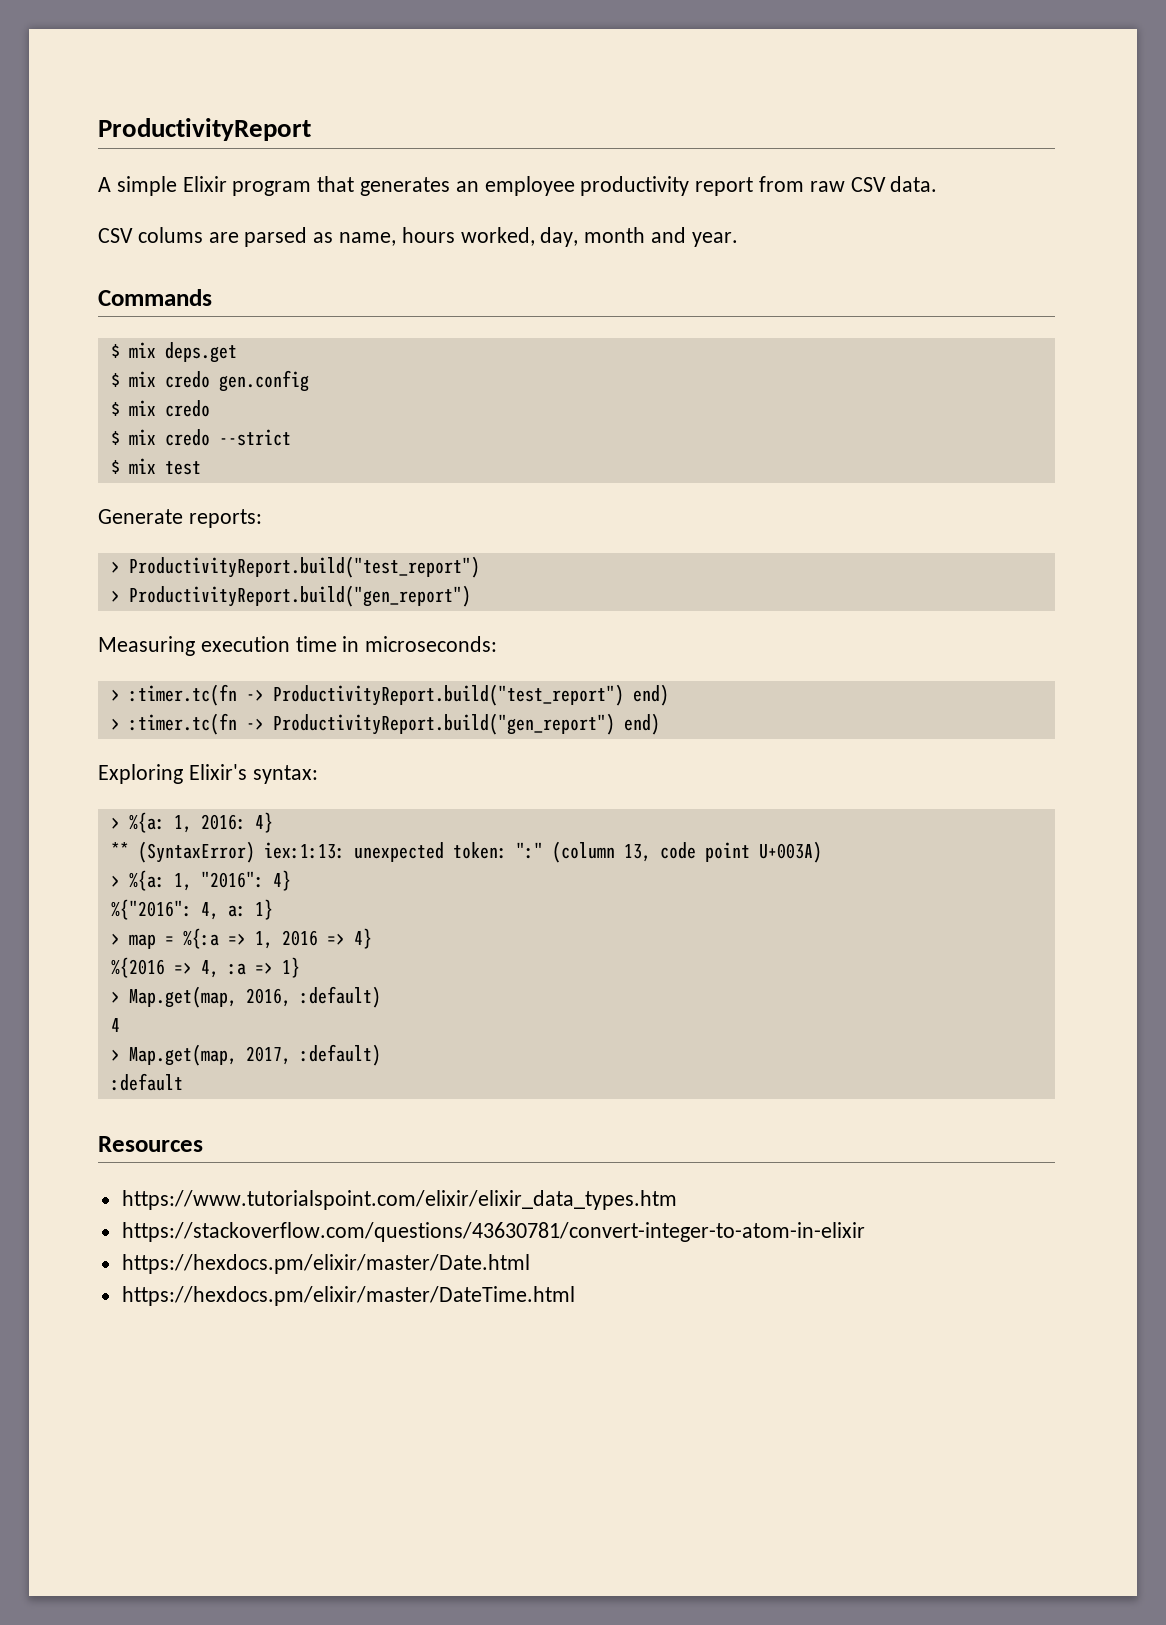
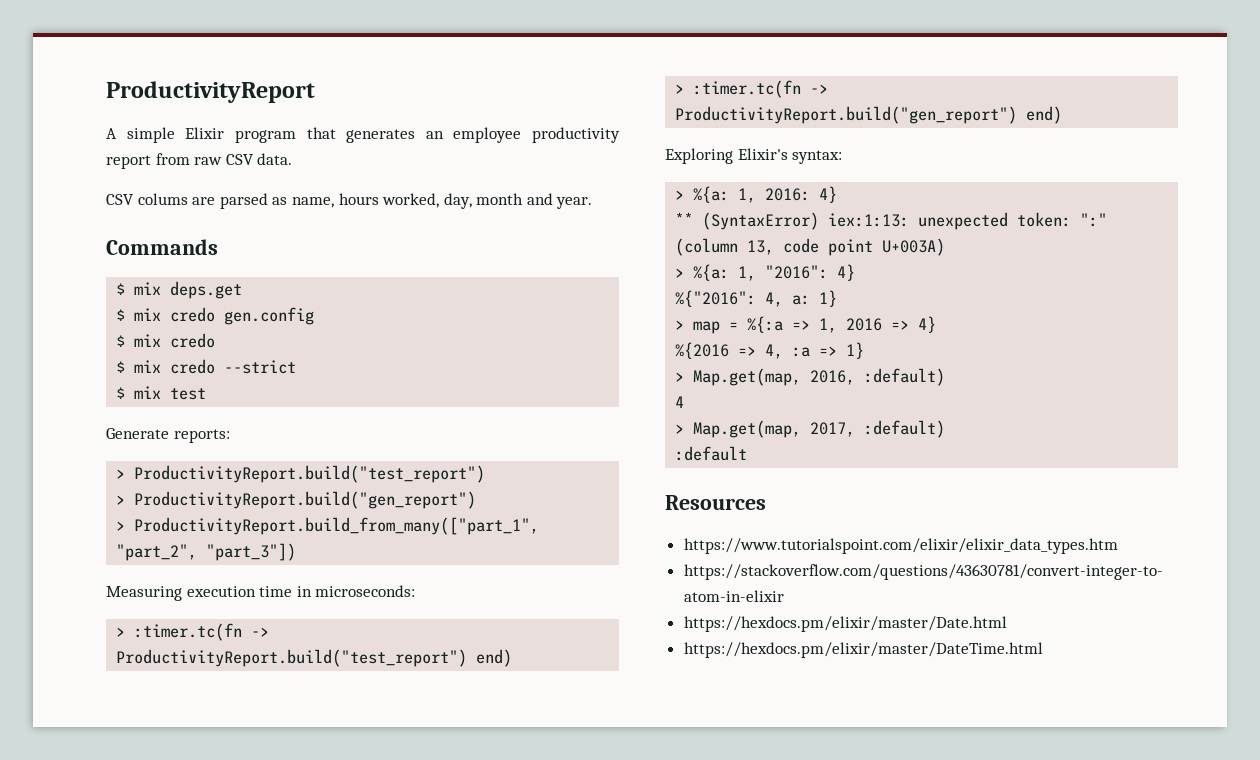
+ > ProductivityReport.build_from_many(["part_1", "part_2", "part_3"])

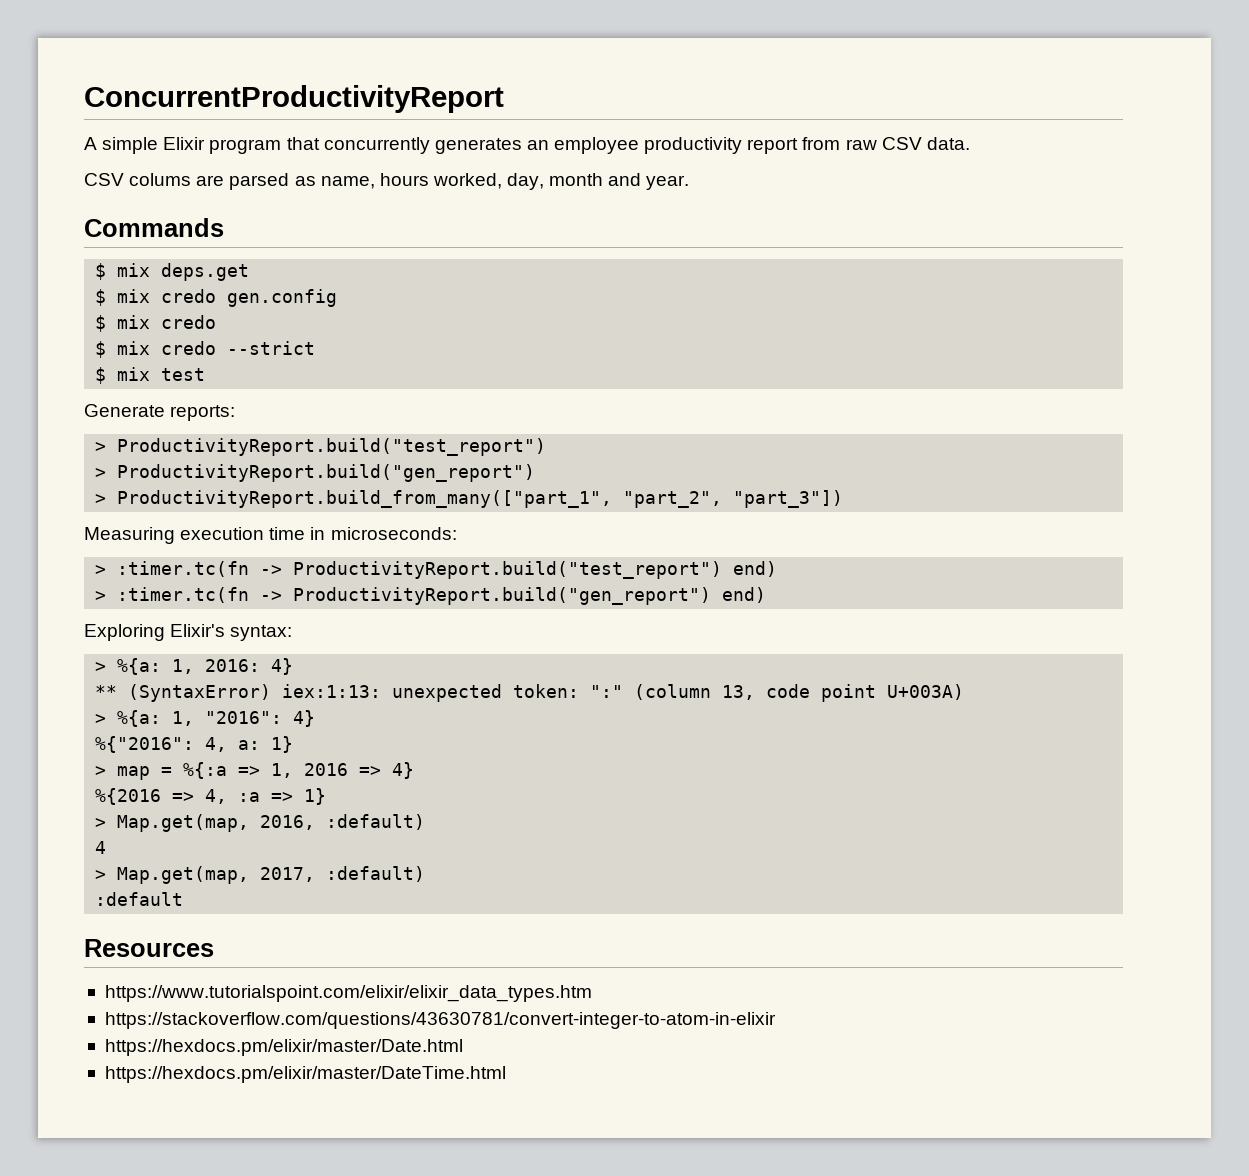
- ProductivityReport
+ ConcurrentProductivityReport
- A simple Elixir program that generates an employee productivity report from raw CSV data.
+ A simple Elixir program that concurrently generates an employee productivity report from raw CSV data.

